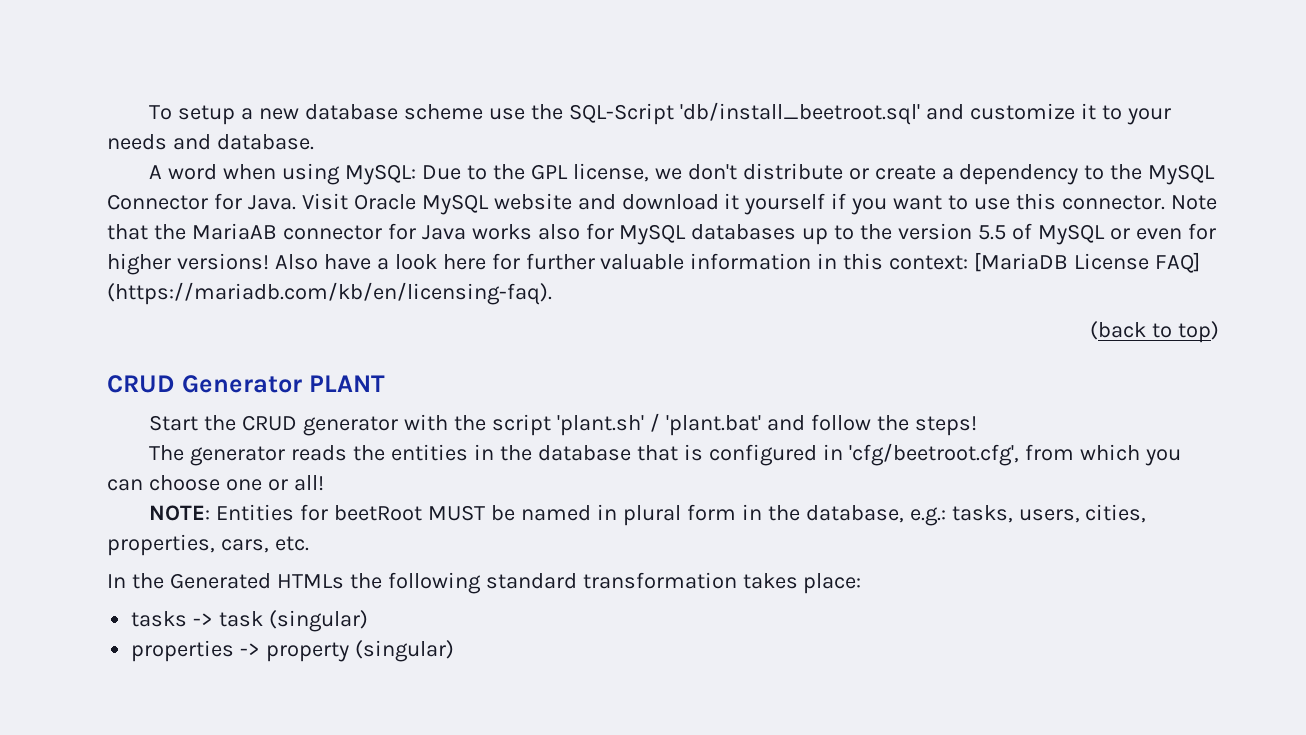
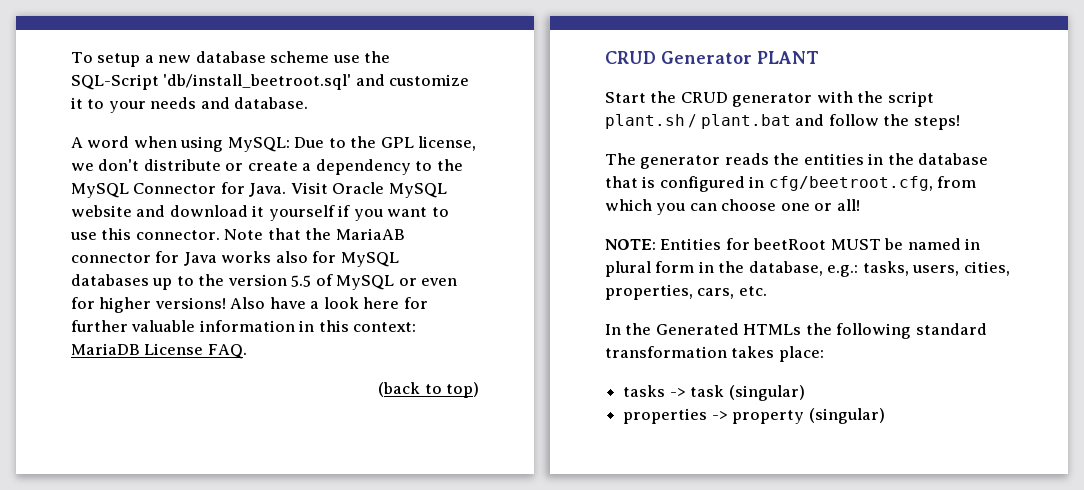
- Also have a look here for further valuable information in this context: [MariaDB License FAQ] (https://mariadb.com/kb/en/licensing-faq).
+ Also have a look here for further valuable information in this context: MariaDB License FAQ.
- Start the CRUD generator with the script 'plant.sh' / 'plant.bat' and follow the steps!
+ Start the CRUD generator with the script plant.sh / plant.bat and follow the steps!
- The generator reads the entities in the database that is configured in 'cfg/beetroot.cfg', from which you can choose one or all!
+ The generator reads the entities in the database that is configured in cfg/beetroot.cfg, from which you can choose one or all!

